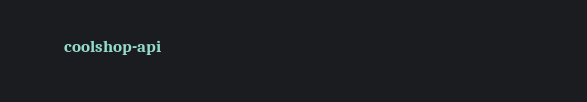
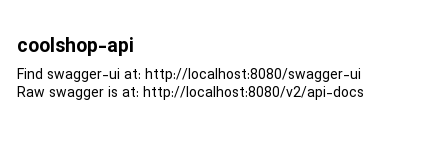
+ Find swagger-ui at: http://localhost:8080/swagger-ui Raw swagger is at: http://localhost:8080/v2/api-docs

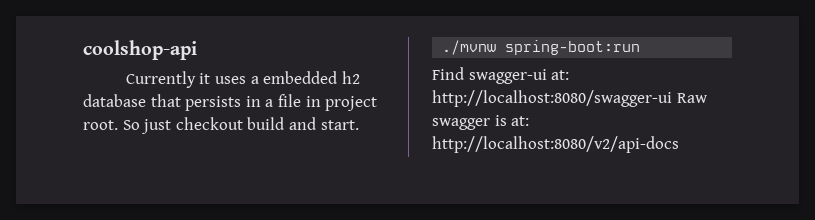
+ Currently it uses a embedded h2 database that persists in a file in project root. So just checkout build and start.
+ ./mvnw spring-boot:run

